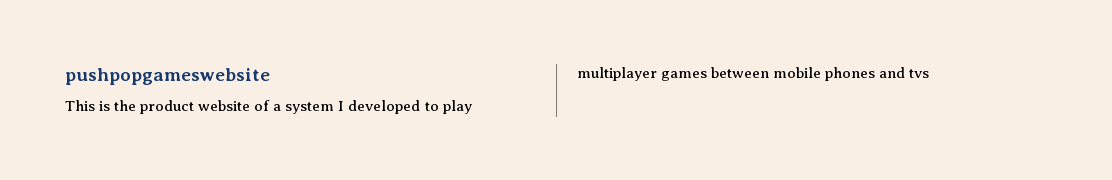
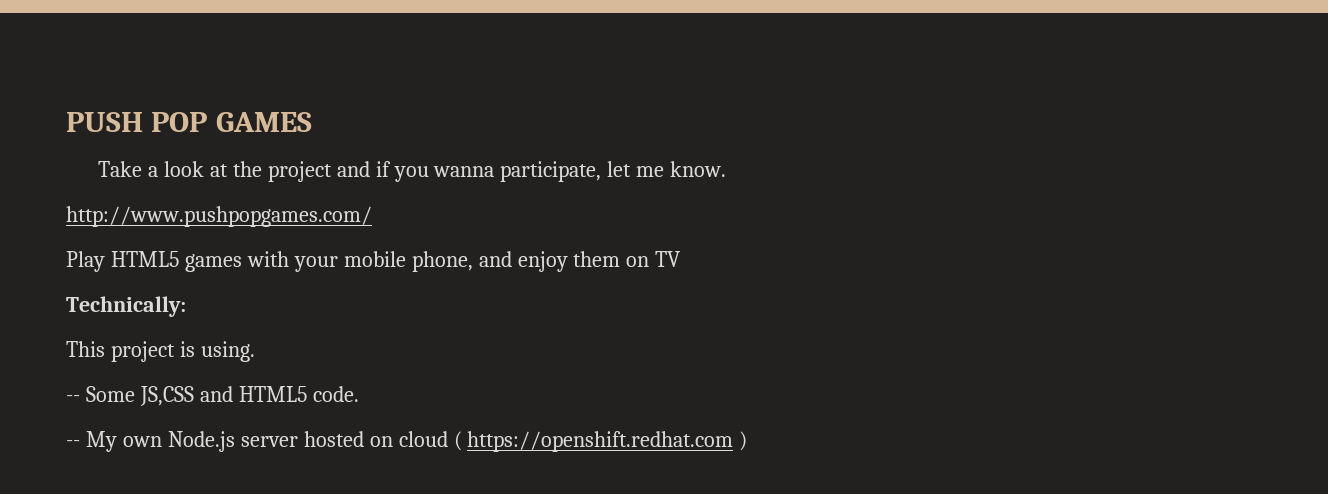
- pushpopgameswebsite
- This is the product website of a system I developed to play multiplayer games between mobile phones and tvs
+ PUSH POP GAMES
+ Take a look at the project and if you wanna participate, let me know.
+ http://www.pushpopgames.com/
+ Play HTML5 games with your mobile phone, and enjoy them on TV
+ Technically:
+ This project is using.
+ -- Some JS,CSS and HTML5 code.
+ -- My own Node.js server hosted on cloud ( https://openshift.redhat.com )

